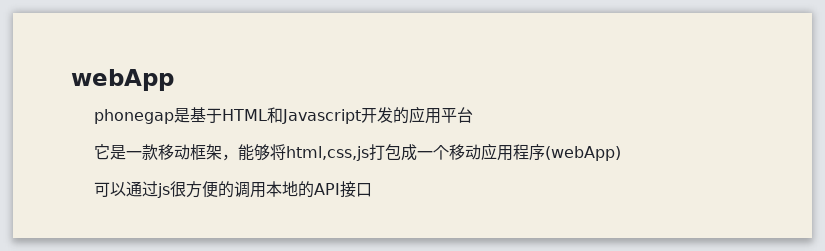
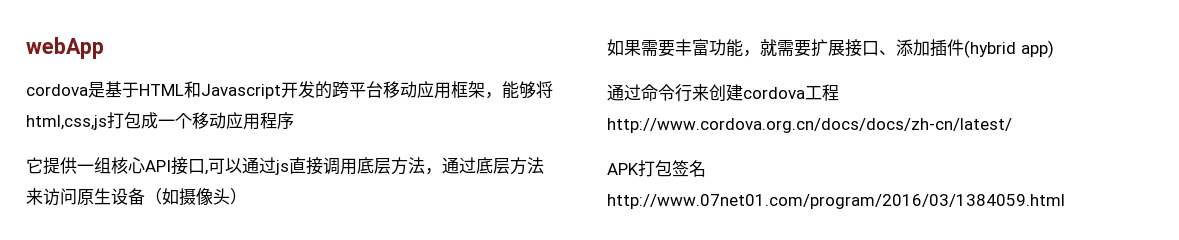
- phonegap是基于HTML和Javascript开发的应用平台
- 它是一款移动框架，能够将html,css,js打包成一个移动应用程序(webApp)
- 可以通过js很方便的调用本地的API接口
+ cordova是基于HTML和Javascript开发的跨平台移动应用框架，能够将html,css,js打包成一个移动应用程序
+ 它提供一组核心API接口,可以通过js直接调用底层方法，通过底层方法来访问原生设备（如摄像头）
+ 如果需要丰富功能，就需要扩展接口、添加插件(hybrid app)
+ 通过命令行来创建cordova工程http://www.cordova.org.cn/docs/docs/zh-cn/latest/
+ APK打包签名http://www.07net01.com/program/2016/03/1384059.html

